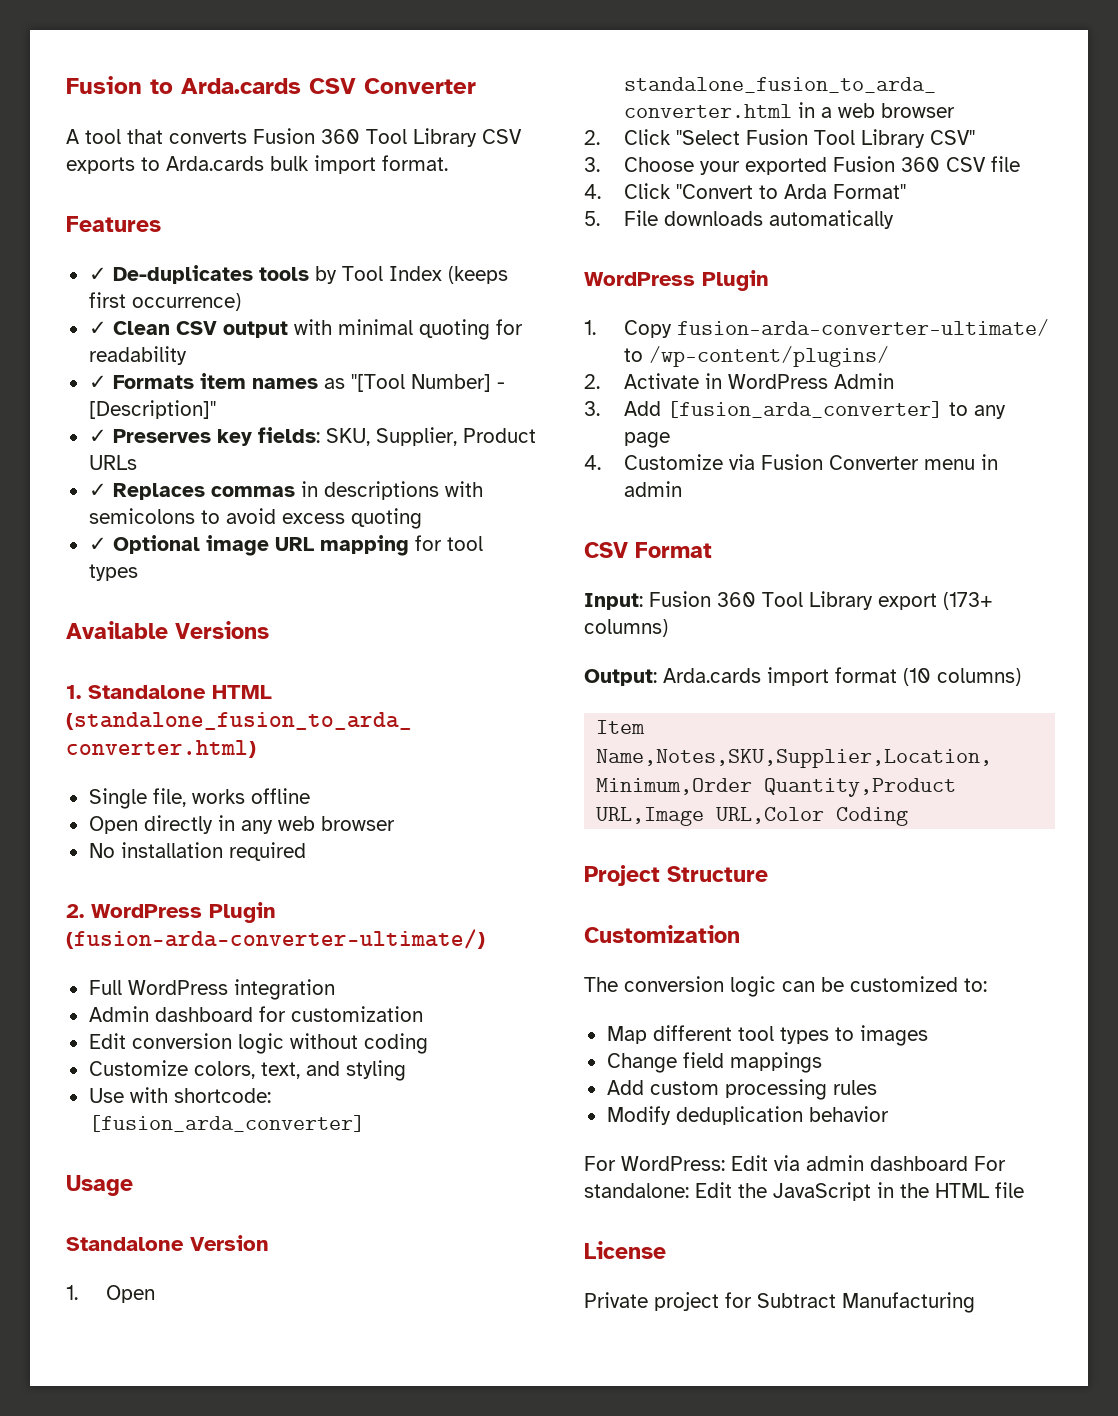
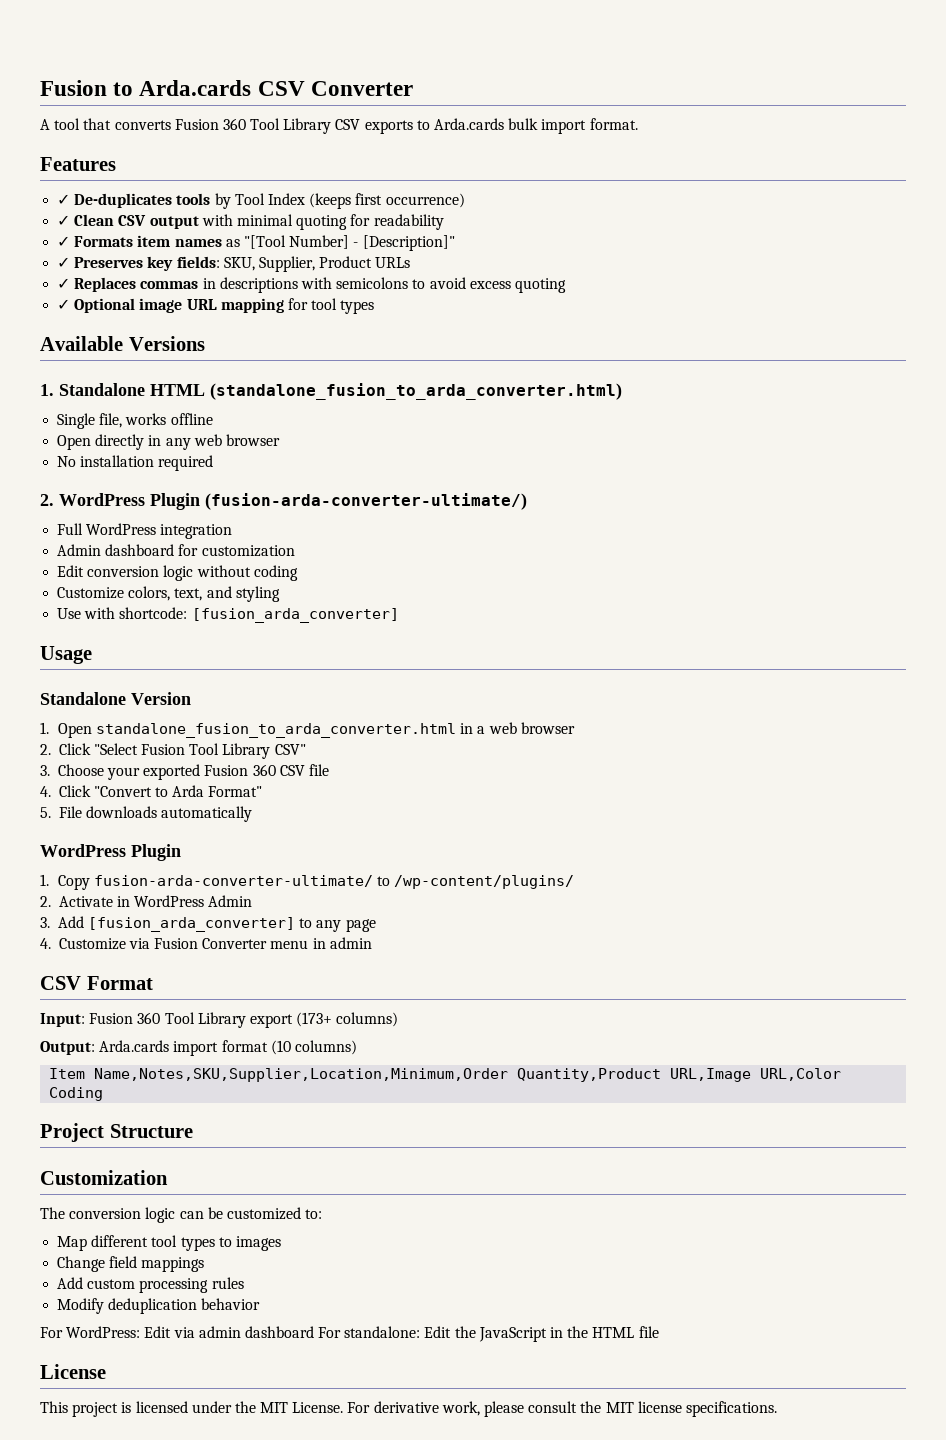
- Private project for Subtract Manufacturing
+ This project is licensed under the MIT License. For derivative work, please consult the MIT license specifications.

